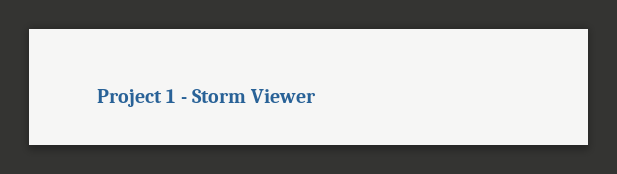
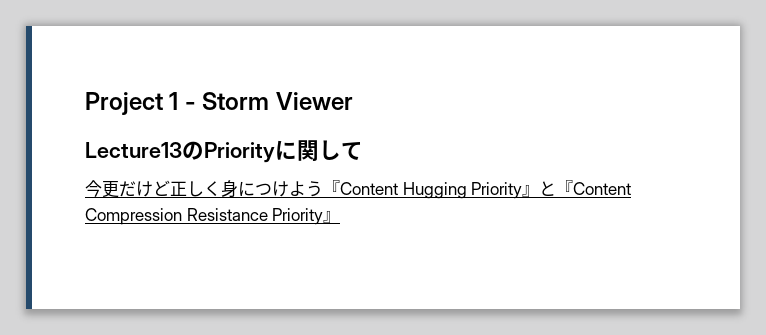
+ Lecture13のPriorityに関して
+ 今更だけど正しく身につけよう『Content Hugging Priority』と『Content Compression Resistance Priority』

